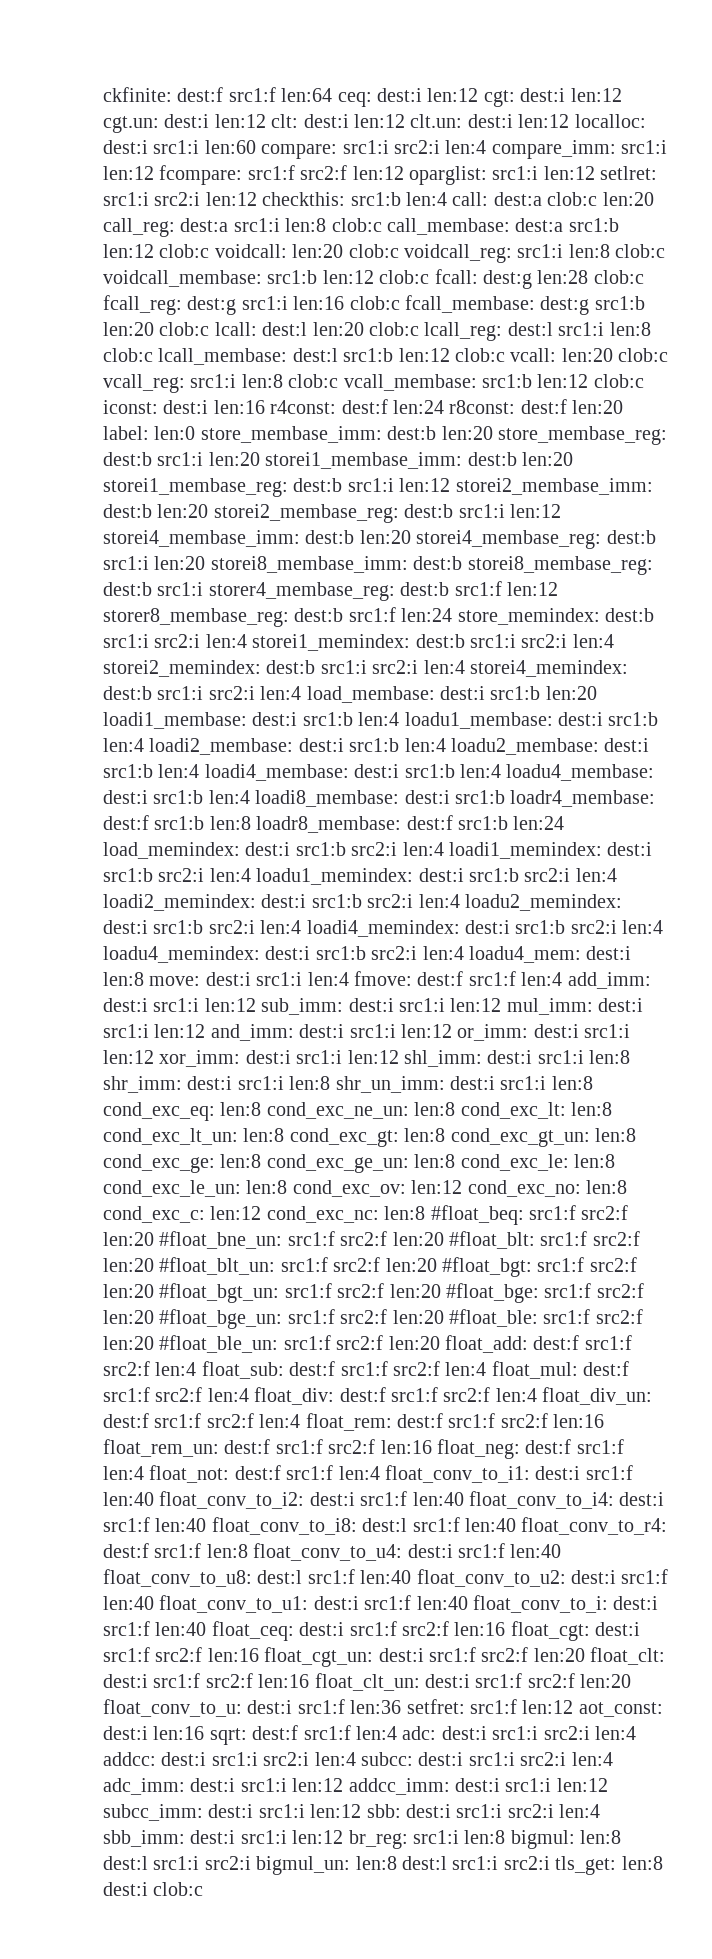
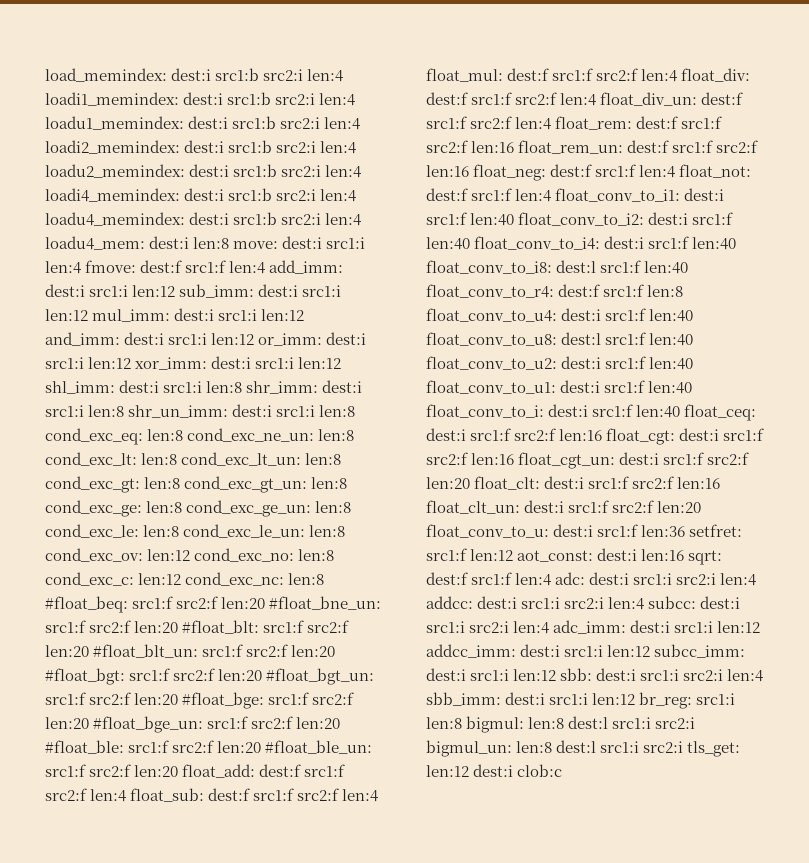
- ckfinite: dest:f src1:f len:64 ceq: dest:i len:12 cgt: dest:i len:12 cgt.un: dest:i len:12 clt: dest:i len:12 clt.un: dest:i len:12 localloc: dest:i src1:i len:60 compare: src1:i src2:i len:4 compare_imm: src1:i len:12 fcompare: src1:f src2:f len:12 oparglist: src1:i len:12 setlret: src1:i src2:i len:12 checkthis: src1:b len:4 call: dest:a clob:c len:20 call_reg: dest:a src1:i len:8 clob:c call_membase: dest:a src1:b len:12 clob:c voidcall: len:20 clob:c voidcall_reg: src1:i len:8 clob:c voidcall_membase: src1:b len:12 clob:c fcall: dest:g len:28 clob:c fcall_reg: dest:g src1:i len:16 clob:c fcall_membase: dest:g src1:b len:20 clob:c lcall: dest:l len:20 clob:c lcall_reg: dest:l src1:i len:8 clob:c lcall_membase: dest:l src1:b len:12 clob:c vcall: len:20 clob:c vcall_reg: src1:i len:8 clob:c vcall_membase: src1:b len:12 clob:c iconst: dest:i len:16 r4const: dest:f len:24 r8const: dest:f len:20 label: len:0 store_membase_imm: dest:b len:20 store_membase_reg: dest:b src1:i len:20 storei1_membase_imm: dest:b len:20 storei1_membase_reg: dest:b src1:i len:12 storei2_membase_imm: dest:b len:20 storei2_membase_reg: dest:b src1:i len:12 storei4_membase_imm: dest:b len:20 storei4_membase_reg: dest:b src1:i len:20 storei8_membase_imm: dest:b storei8_membase_reg: dest:b src1:i storer4_membase_reg: dest:b src1:f len:12 storer8_membase_reg: dest:b src1:f len:24 store_memindex: dest:b src1:i src2:i len:4 storei1_memindex: dest:b src1:i src2:i len:4 storei2_memindex: dest:b src1:i src2:i len:4 storei4_memindex: dest:b src1:i src2:i len:4 load_membase: dest:i src1:b len:20 loadi1_membase: dest:i src1:b len:4 loadu1_membase: dest:i src1:b len:4 loadi2_membase: dest:i src1:b len:4 loadu2_membase: dest:i src1:b len:4 loadi4_membase: dest:i src1:b len:4 loadu4_membase: dest:i src1:b len:4 loadi8_membase: dest:i src1:b loadr4_membase: dest:f src1:b len:8 loadr8_membase: dest:f src1:b len:24 load_memindex:
+ load_memindex:
- len:8 dest:i clob:c
+ len:12 dest:i clob:c

